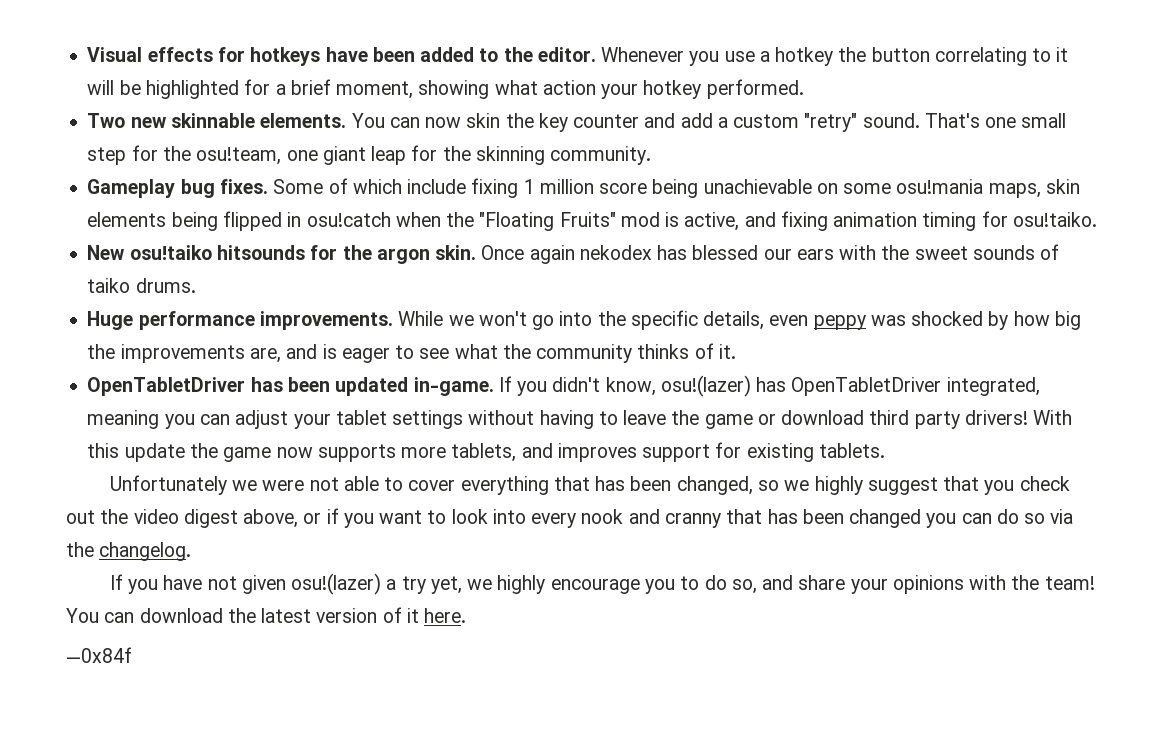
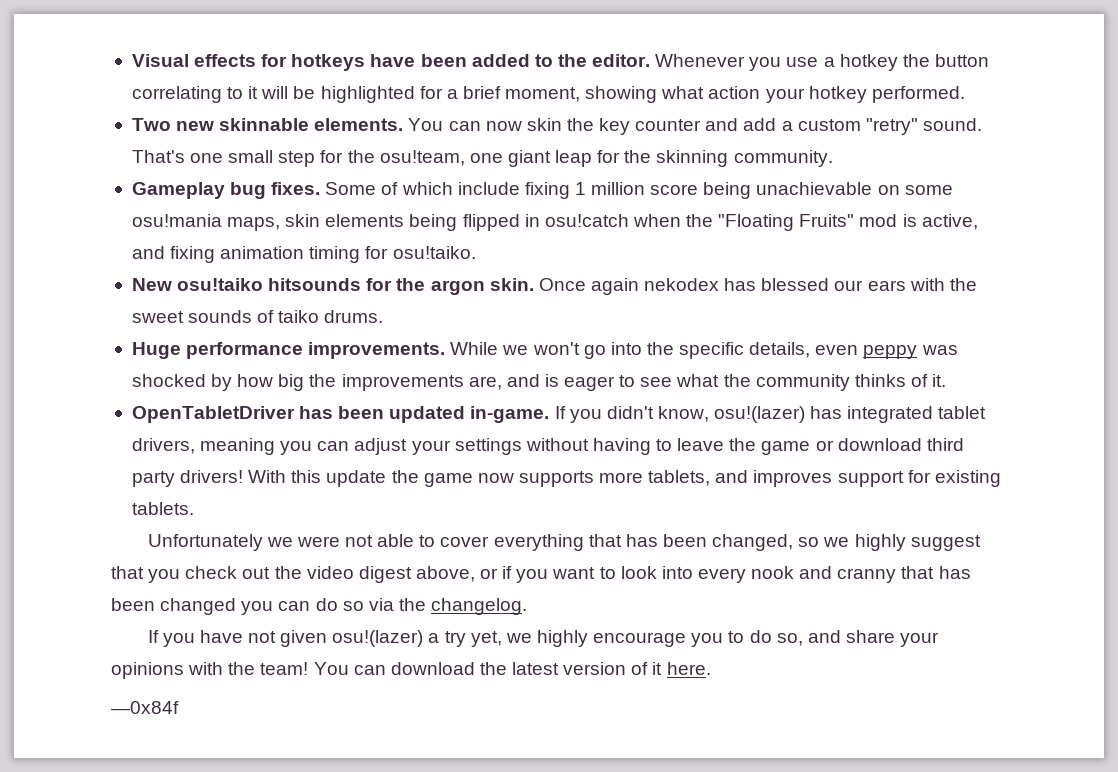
- If you didn't know, osu!(lazer) has OpenTabletDriver integrated, meaning you can adjust your tablet settings without having to leave the game or download third party drivers!
+ If you didn't know, osu!(lazer) has integrated tablet drivers, meaning you can adjust your settings without having to leave the game or download third party drivers!

